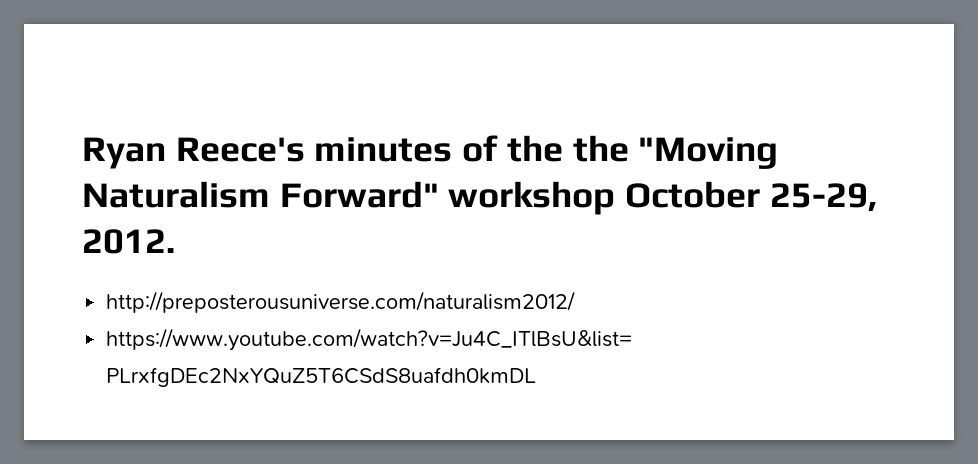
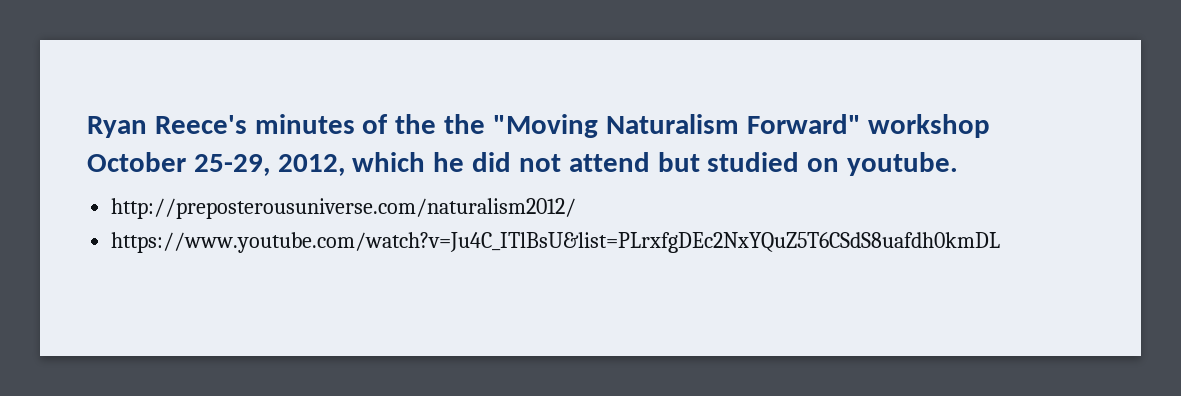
- Ryan Reece's minutes of the the "Moving Naturalism Forward" workshop October 25-29, 2012.
+ Ryan Reece's minutes of the the "Moving Naturalism Forward" workshop October 25-29, 2012, which he did not attend but studied on youtube.

